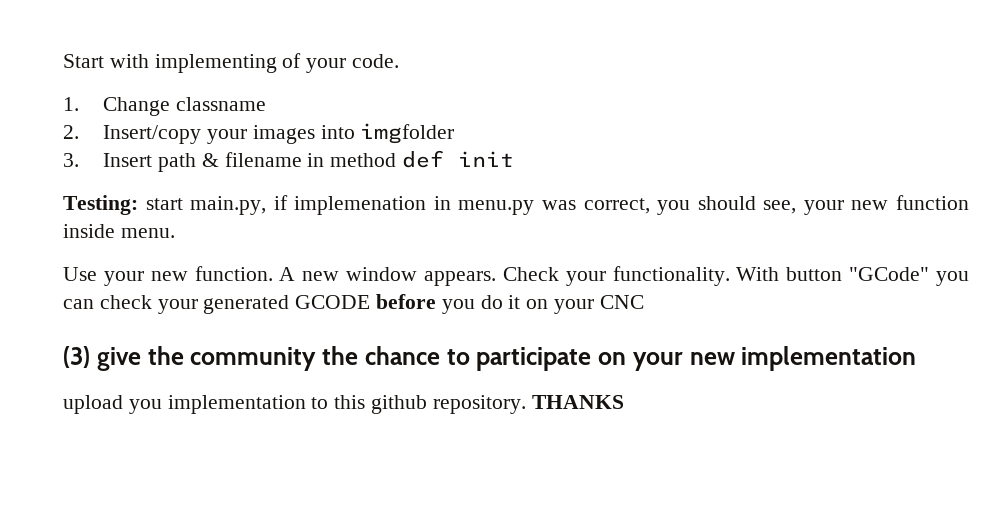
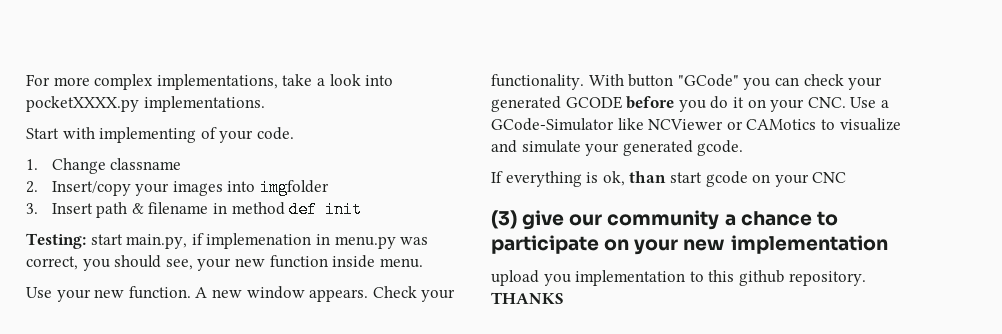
+ For more complex implementations, take a look into pocketXXXX.py implementations.
- With button "GCode" you can check your generated GCODE before you do it on your CNC
+ With button "GCode" you can check your generated GCODE before you do it on your CNC. Use a GCode-Simulator like NCViewer or CAMotics to visualize and simulate your generated gcode.
+ If everything is ok, than start gcode on your CNC
- (3) give the community the chance to participate on your new implementation
+ (3) give our community a chance to participate on your new implementation

